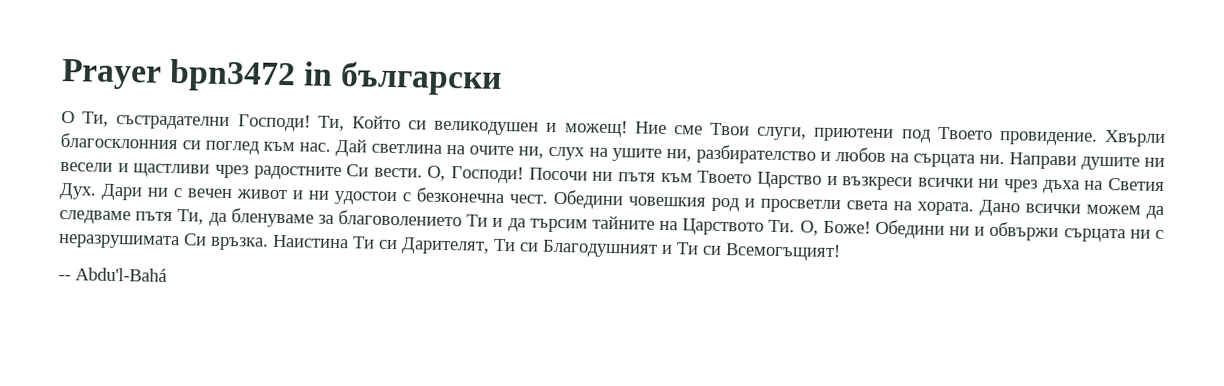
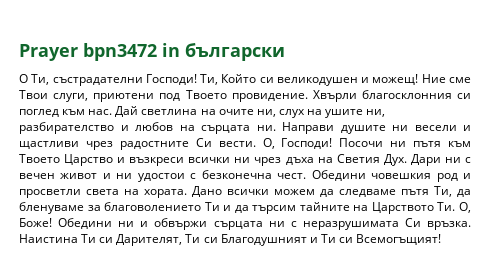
- -- Abdu'l-Bahá

